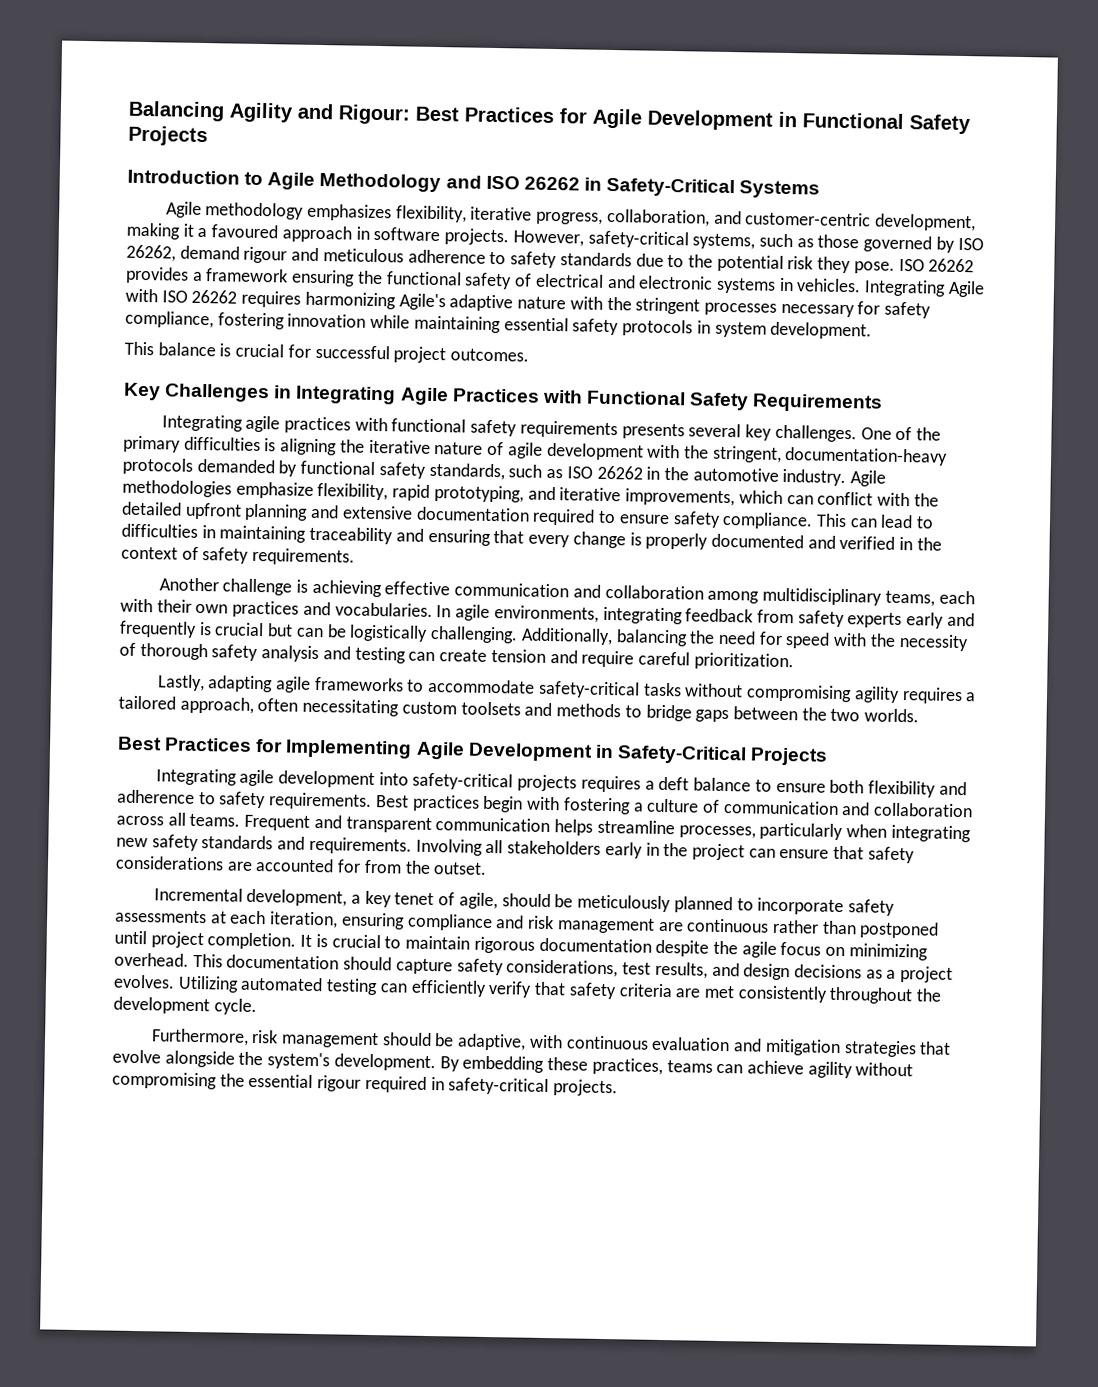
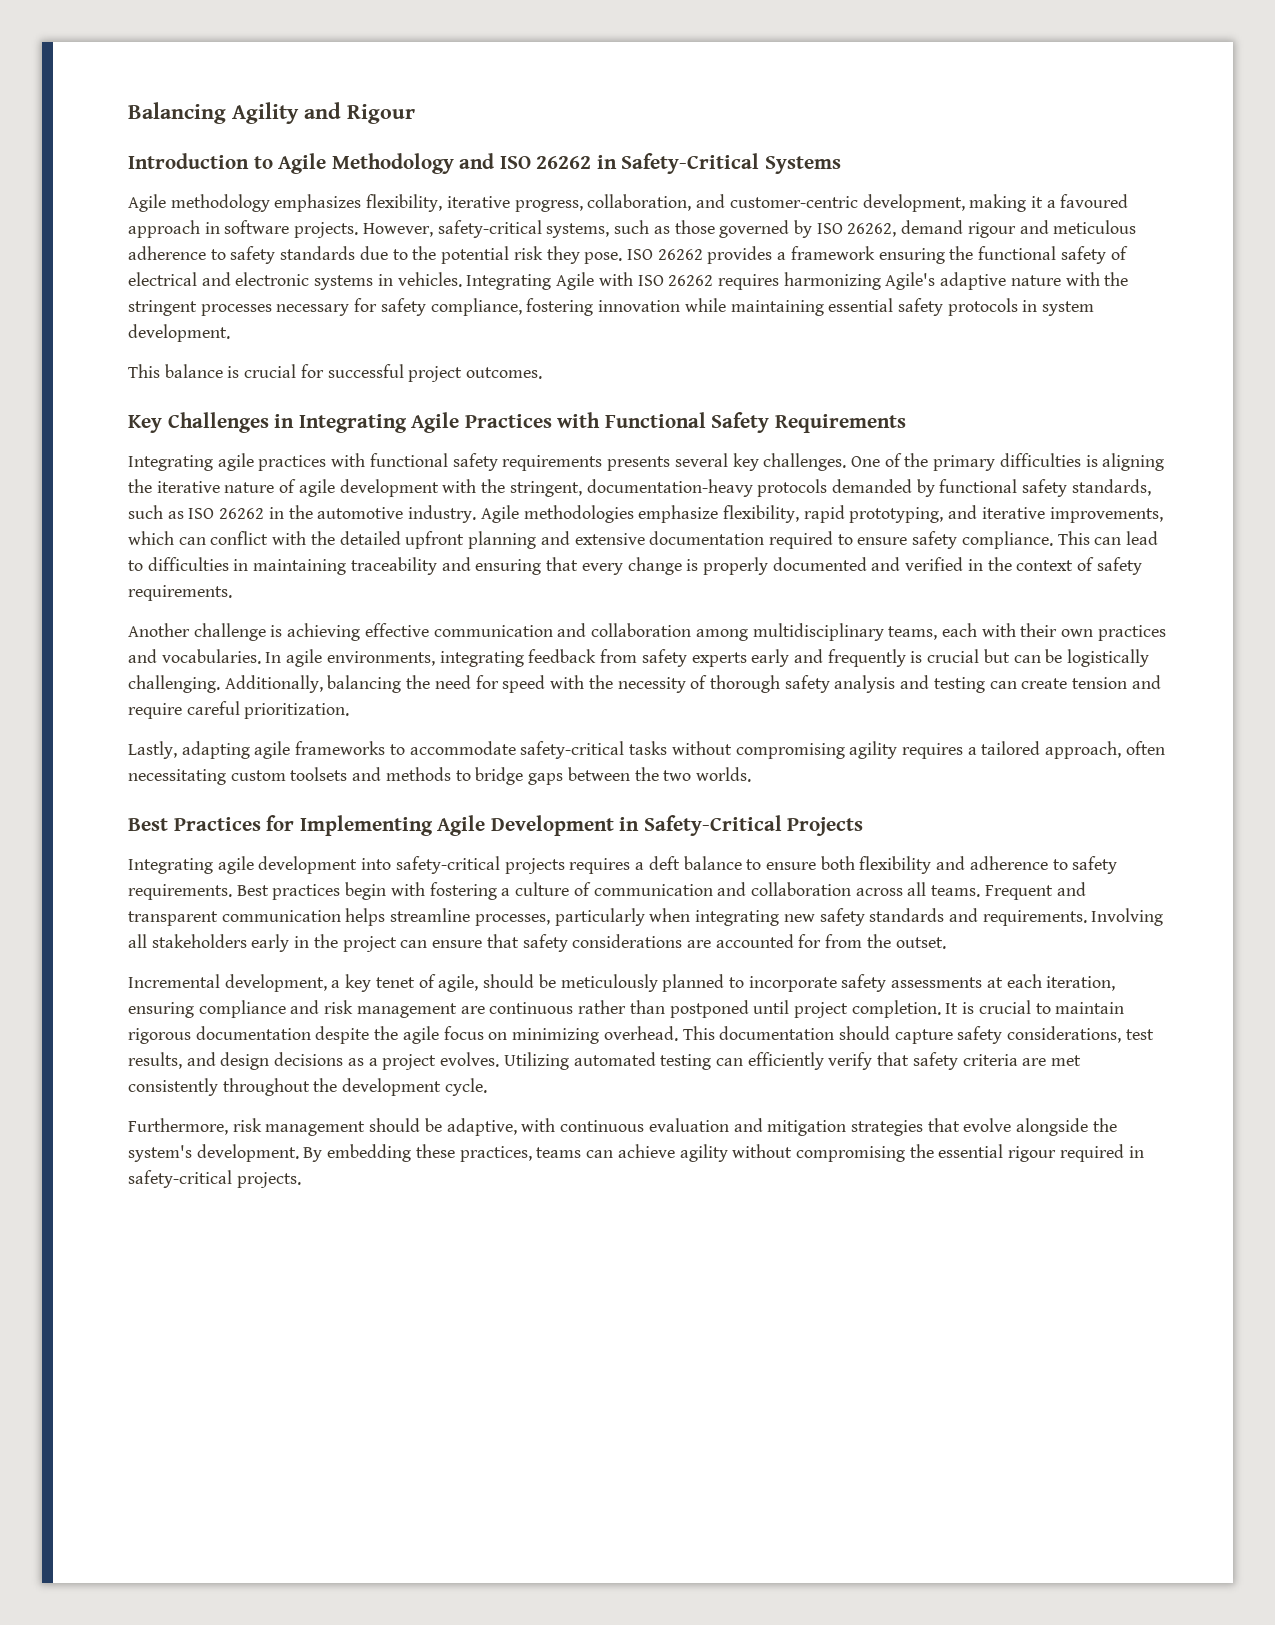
- Balancing Agility and Rigour: Best Practices for Agile Development in Functional Safety Projects
+ Balancing Agility and Rigour

